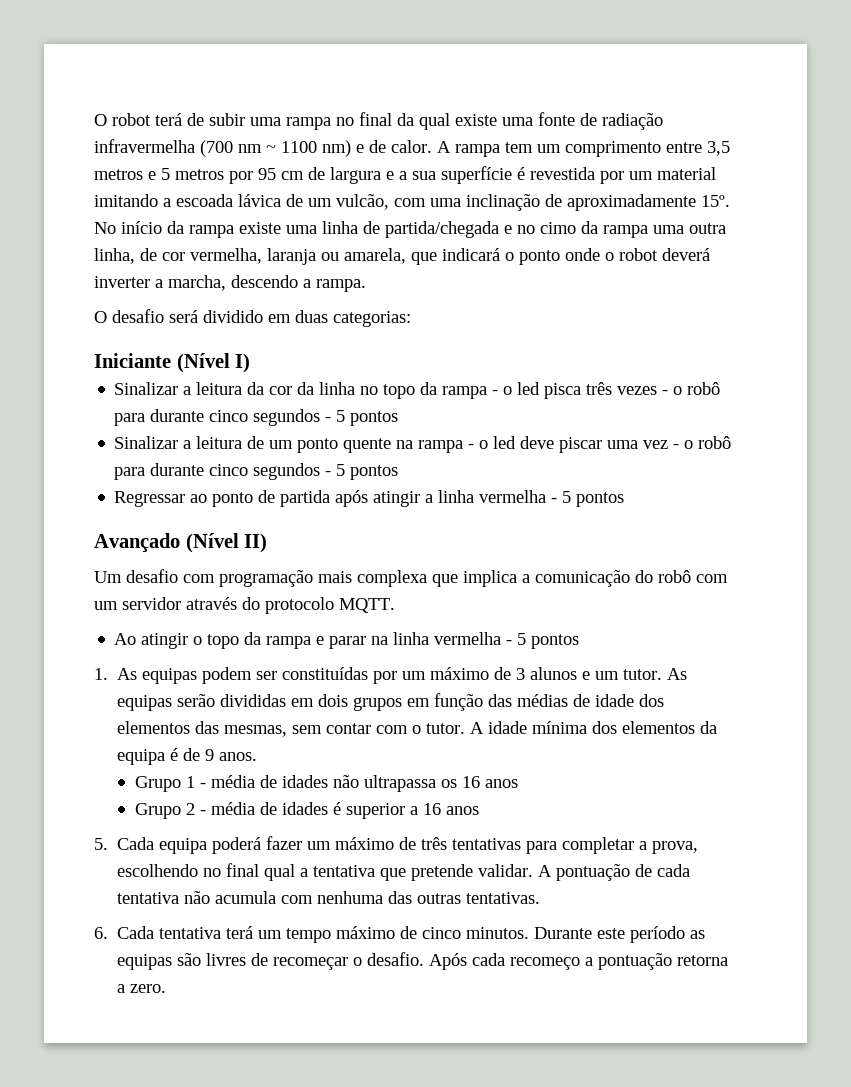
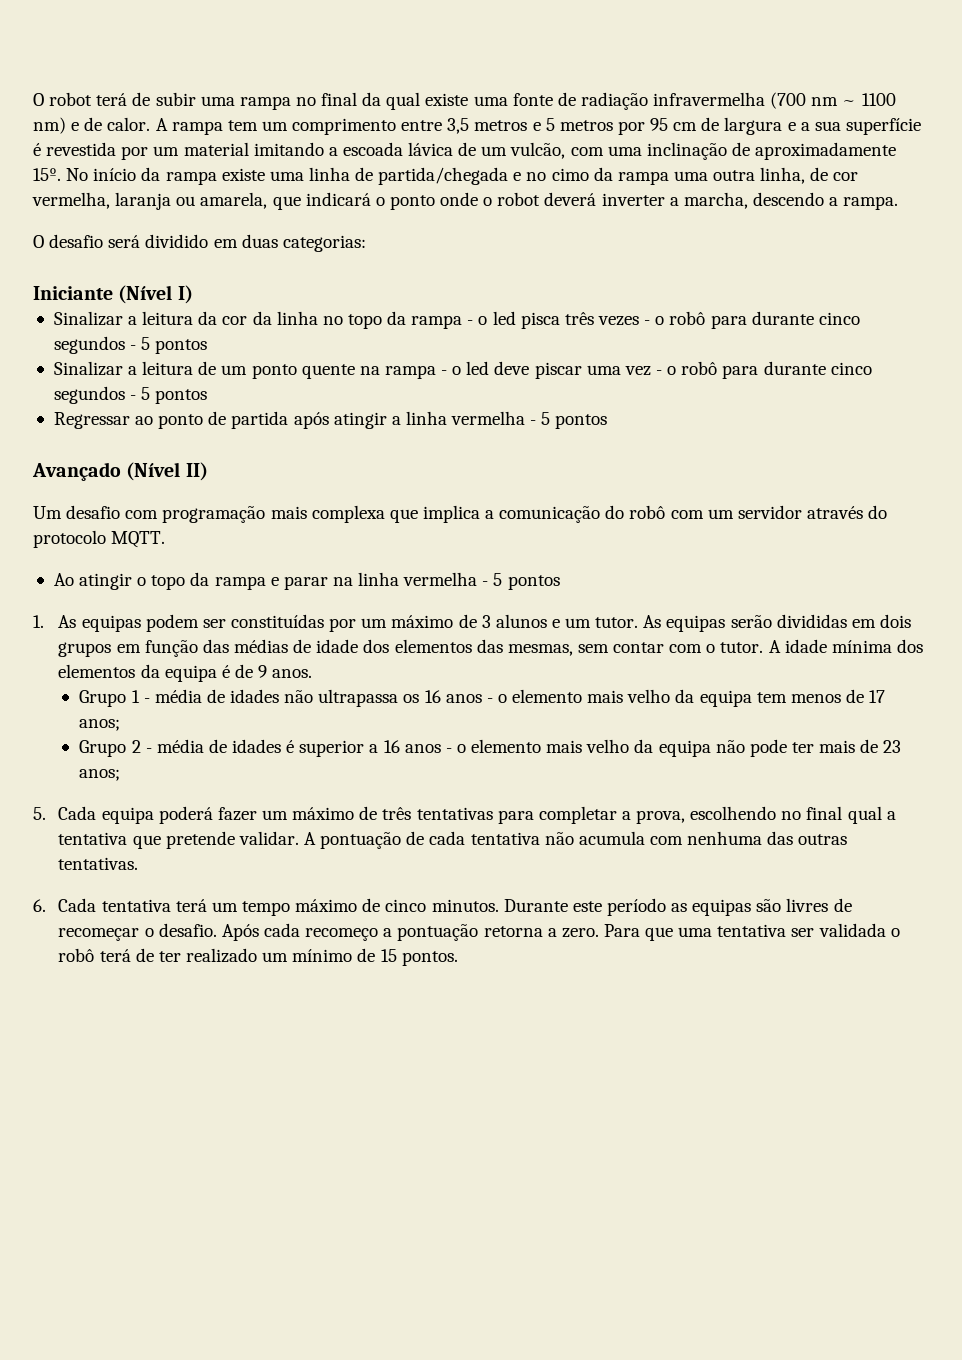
- Grupo 1 - média de idades não ultrapassa os 16 anos
+ Grupo 1 - média de idades não ultrapassa os 16 anos - o elemento mais velho da equipa tem menos de 17 anos;
- Grupo 2 - média de idades é superior a 16 anos
+ Grupo 2 - média de idades é superior a 16 anos - o elemento mais velho da equipa não pode ter mais de 23 anos;
+ Para que uma tentativa ser validada o robô terá de ter realizado um mínimo de 15 pontos.

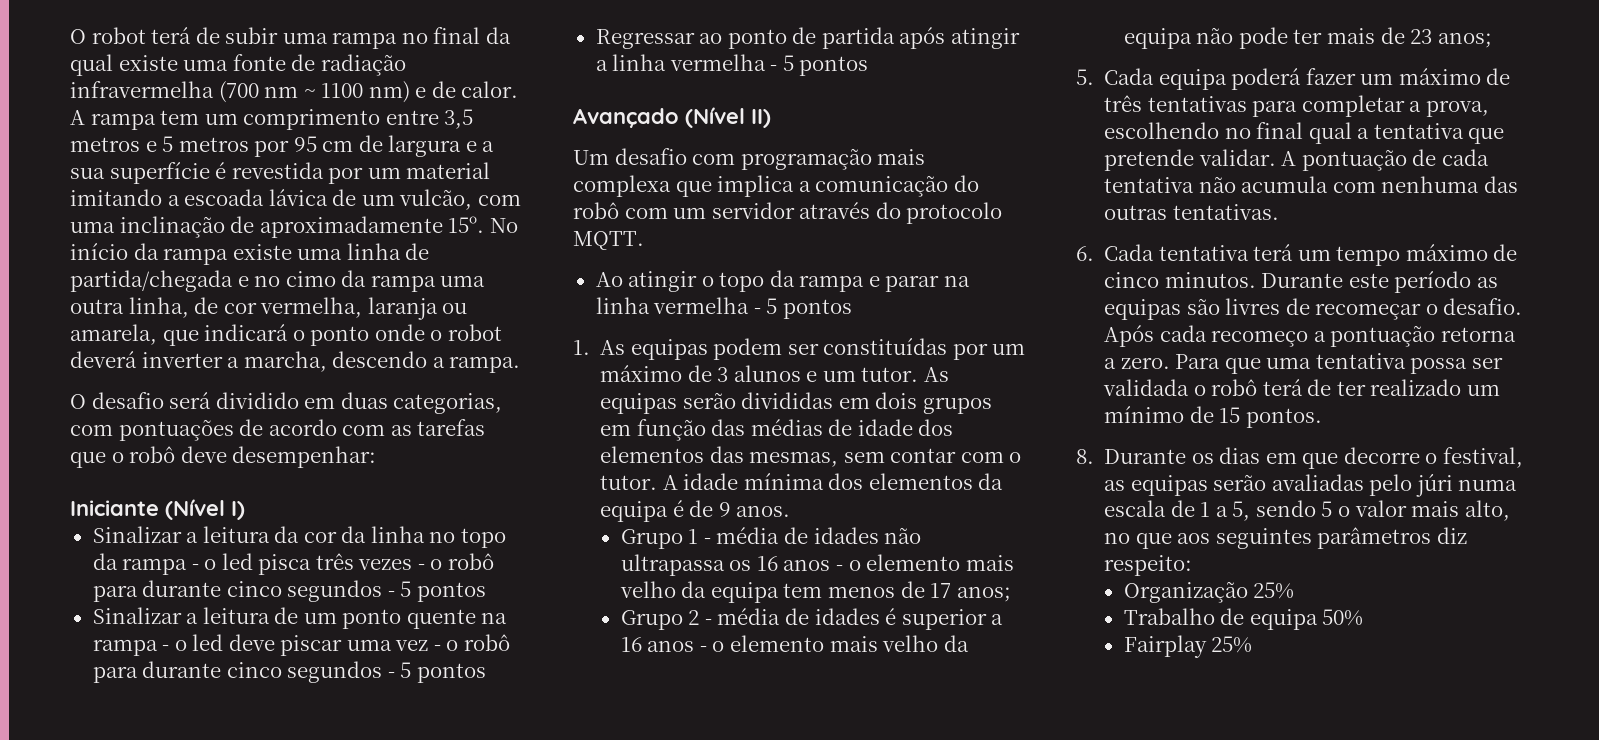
- O desafio será dividido em duas categorias:
+ O desafio será dividido em duas categorias, com pontuações de acordo com as tarefas que o robô deve desempenhar:
- Para que uma tentativa ser validada o robô terá de ter realizado um mínimo de 15 pontos.
+ Para que uma tentativa possa ser validada o robô terá de ter realizado um mínimo de 15 pontos.
+ 8. Durante os dias em que decorre o festival, as equipas serão avaliadas pelo júri numa escala de 1 a 5, sendo 5 o valor mais alto, no que aos seguintes parâmetros diz respeito:
+ Organização 25%
+ Trabalho de equipa 50%
+ Fairplay 25%

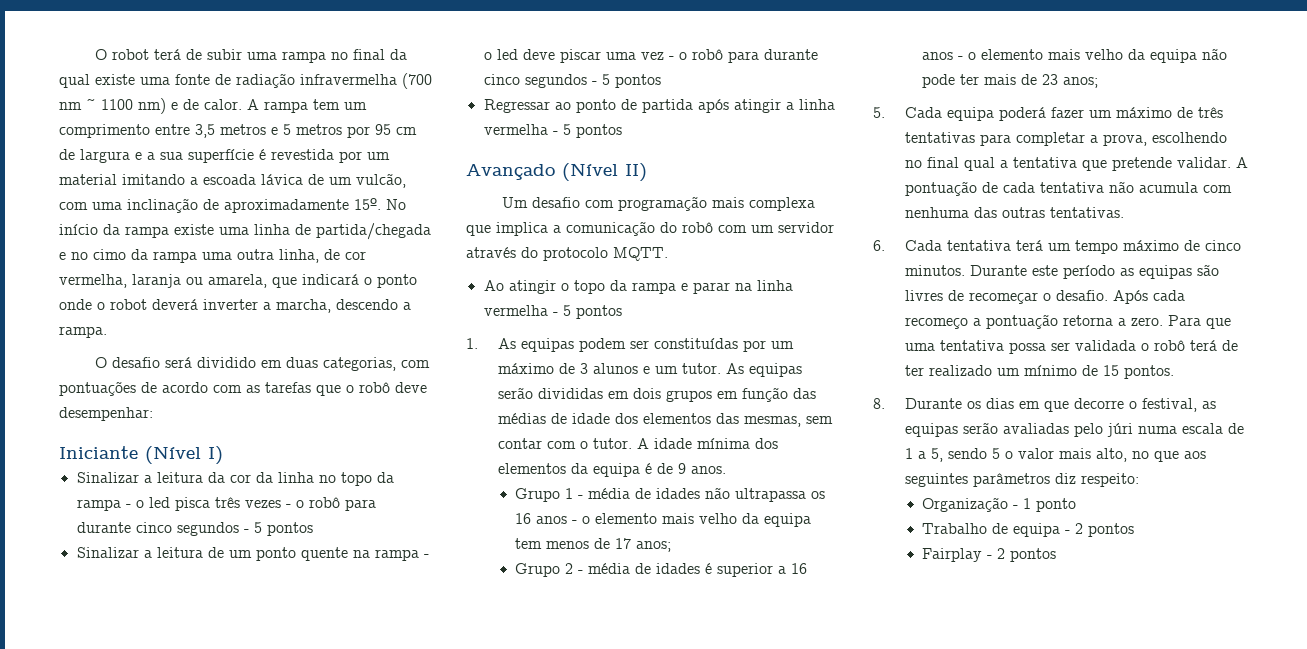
- Organização 25%
+ Organização - 1 ponto
- Trabalho de equipa 50%
- Fairplay 25%
+ Trabalho de equipa - 2 pontos
+ Fairplay - 2 pontos

